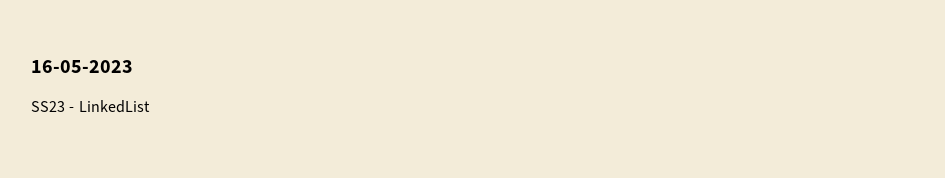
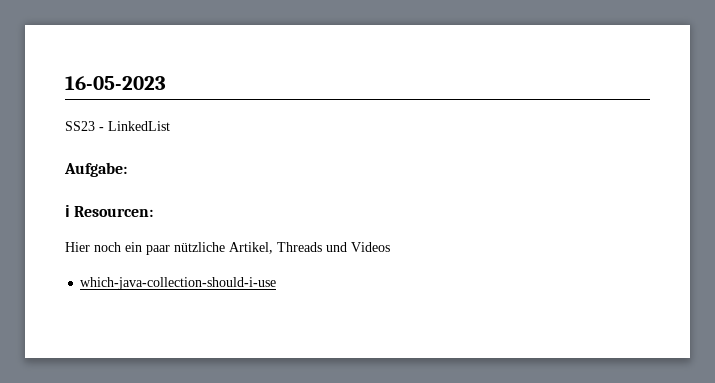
+ Aufgabe:
+ ℹ Resourcen:
+ Hier noch ein paar nützliche Artikel, Threads und Videos
+ which-java-collection-should-i-use

